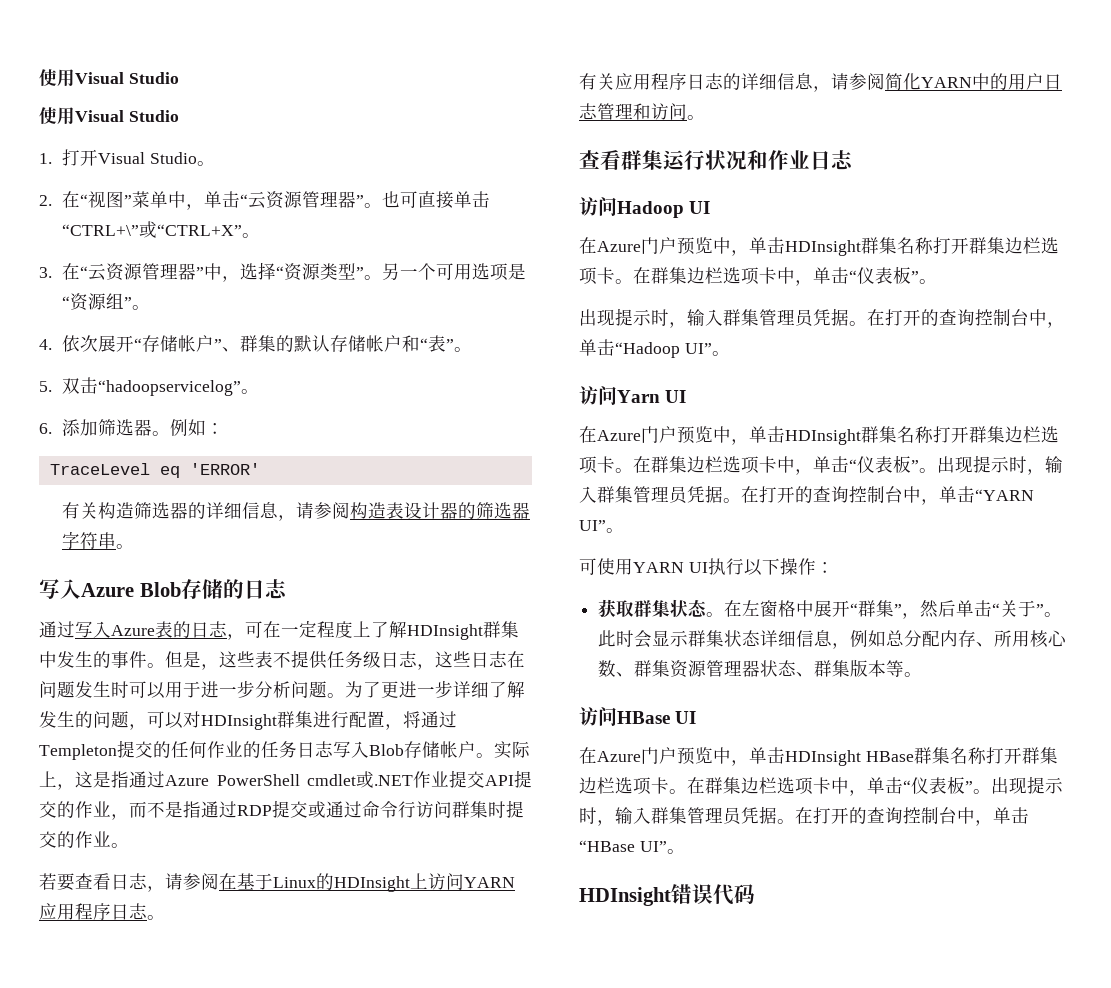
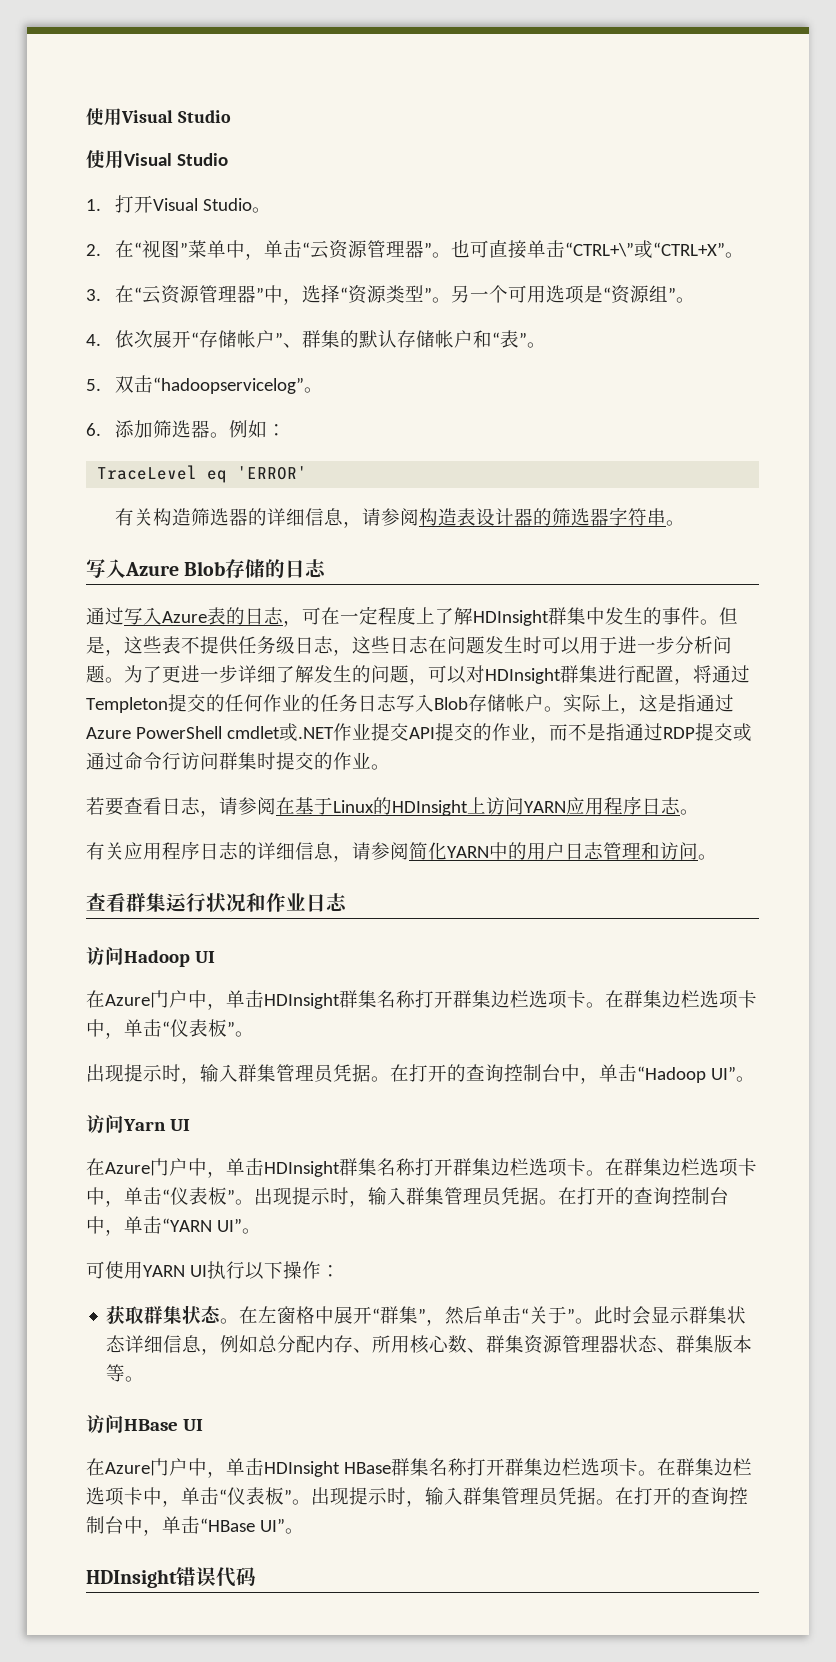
  访问Hadoop UI
- 在Azure门户预览中，单击HDInsight群集名称打开群集边栏选项卡。
+ 在Azure门户中，单击HDInsight群集名称打开群集边栏选项卡。
  访问Yarn UI
- 在Azure门户预览中，单击HDInsight群集名称打开群集边栏选项卡。
+ 在Azure门户中，单击HDInsight群集名称打开群集边栏选项卡。
- 在Azure门户预览中，单击HDInsight HBase群集名称打开群集边栏选项卡。
+ 在Azure门户中，单击HDInsight HBase群集名称打开群集边栏选项卡。

